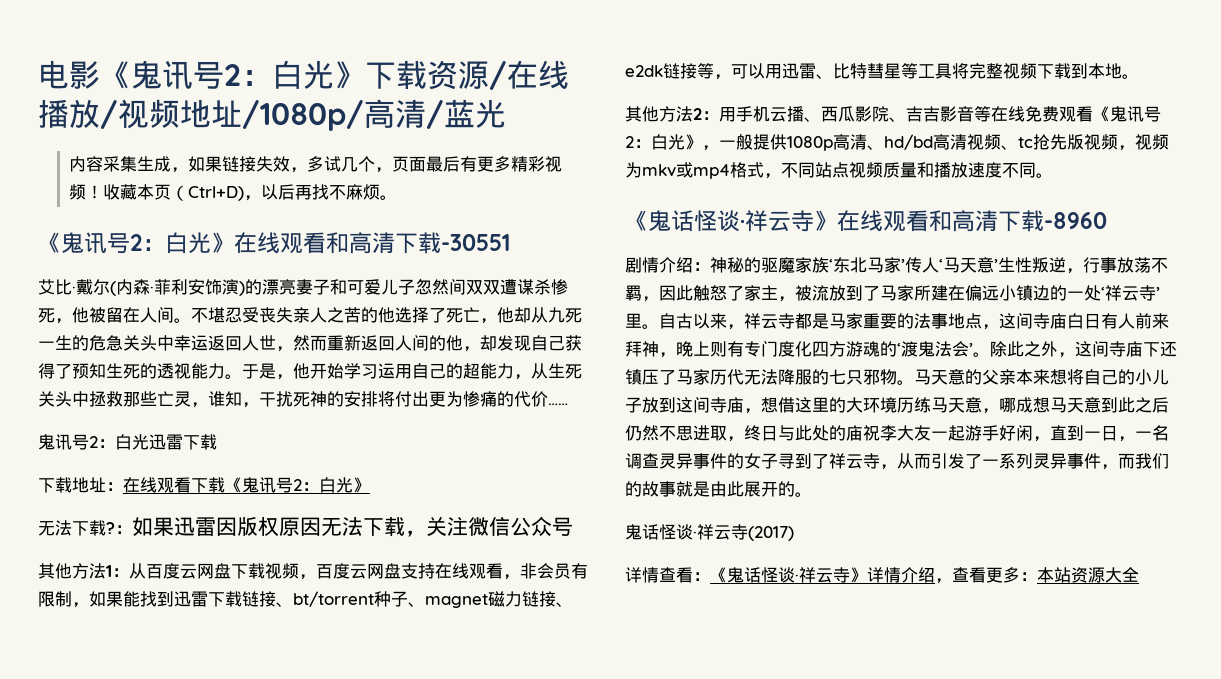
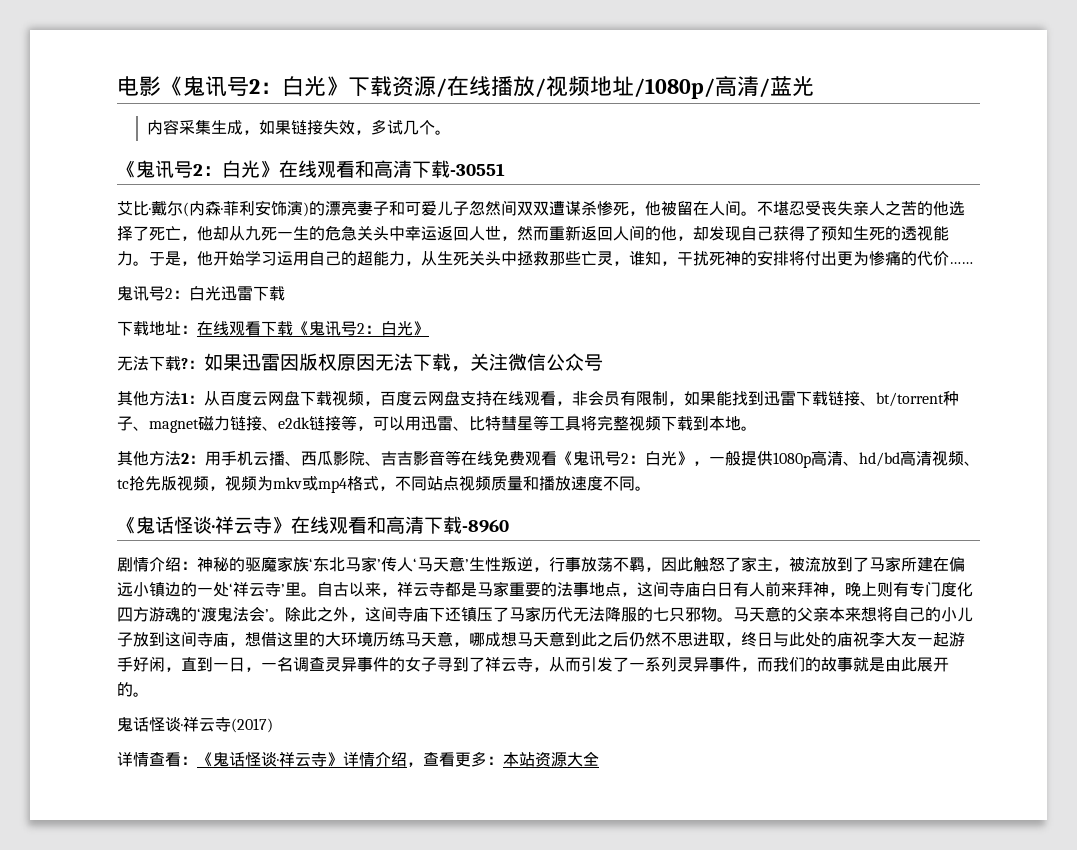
- 内容采集生成，如果链接失效，多试几个，页面最后有更多精彩视频！收藏本页（Ctrl+D)，以后再找不麻烦。
+ 内容采集生成，如果链接失效，多试几个。

